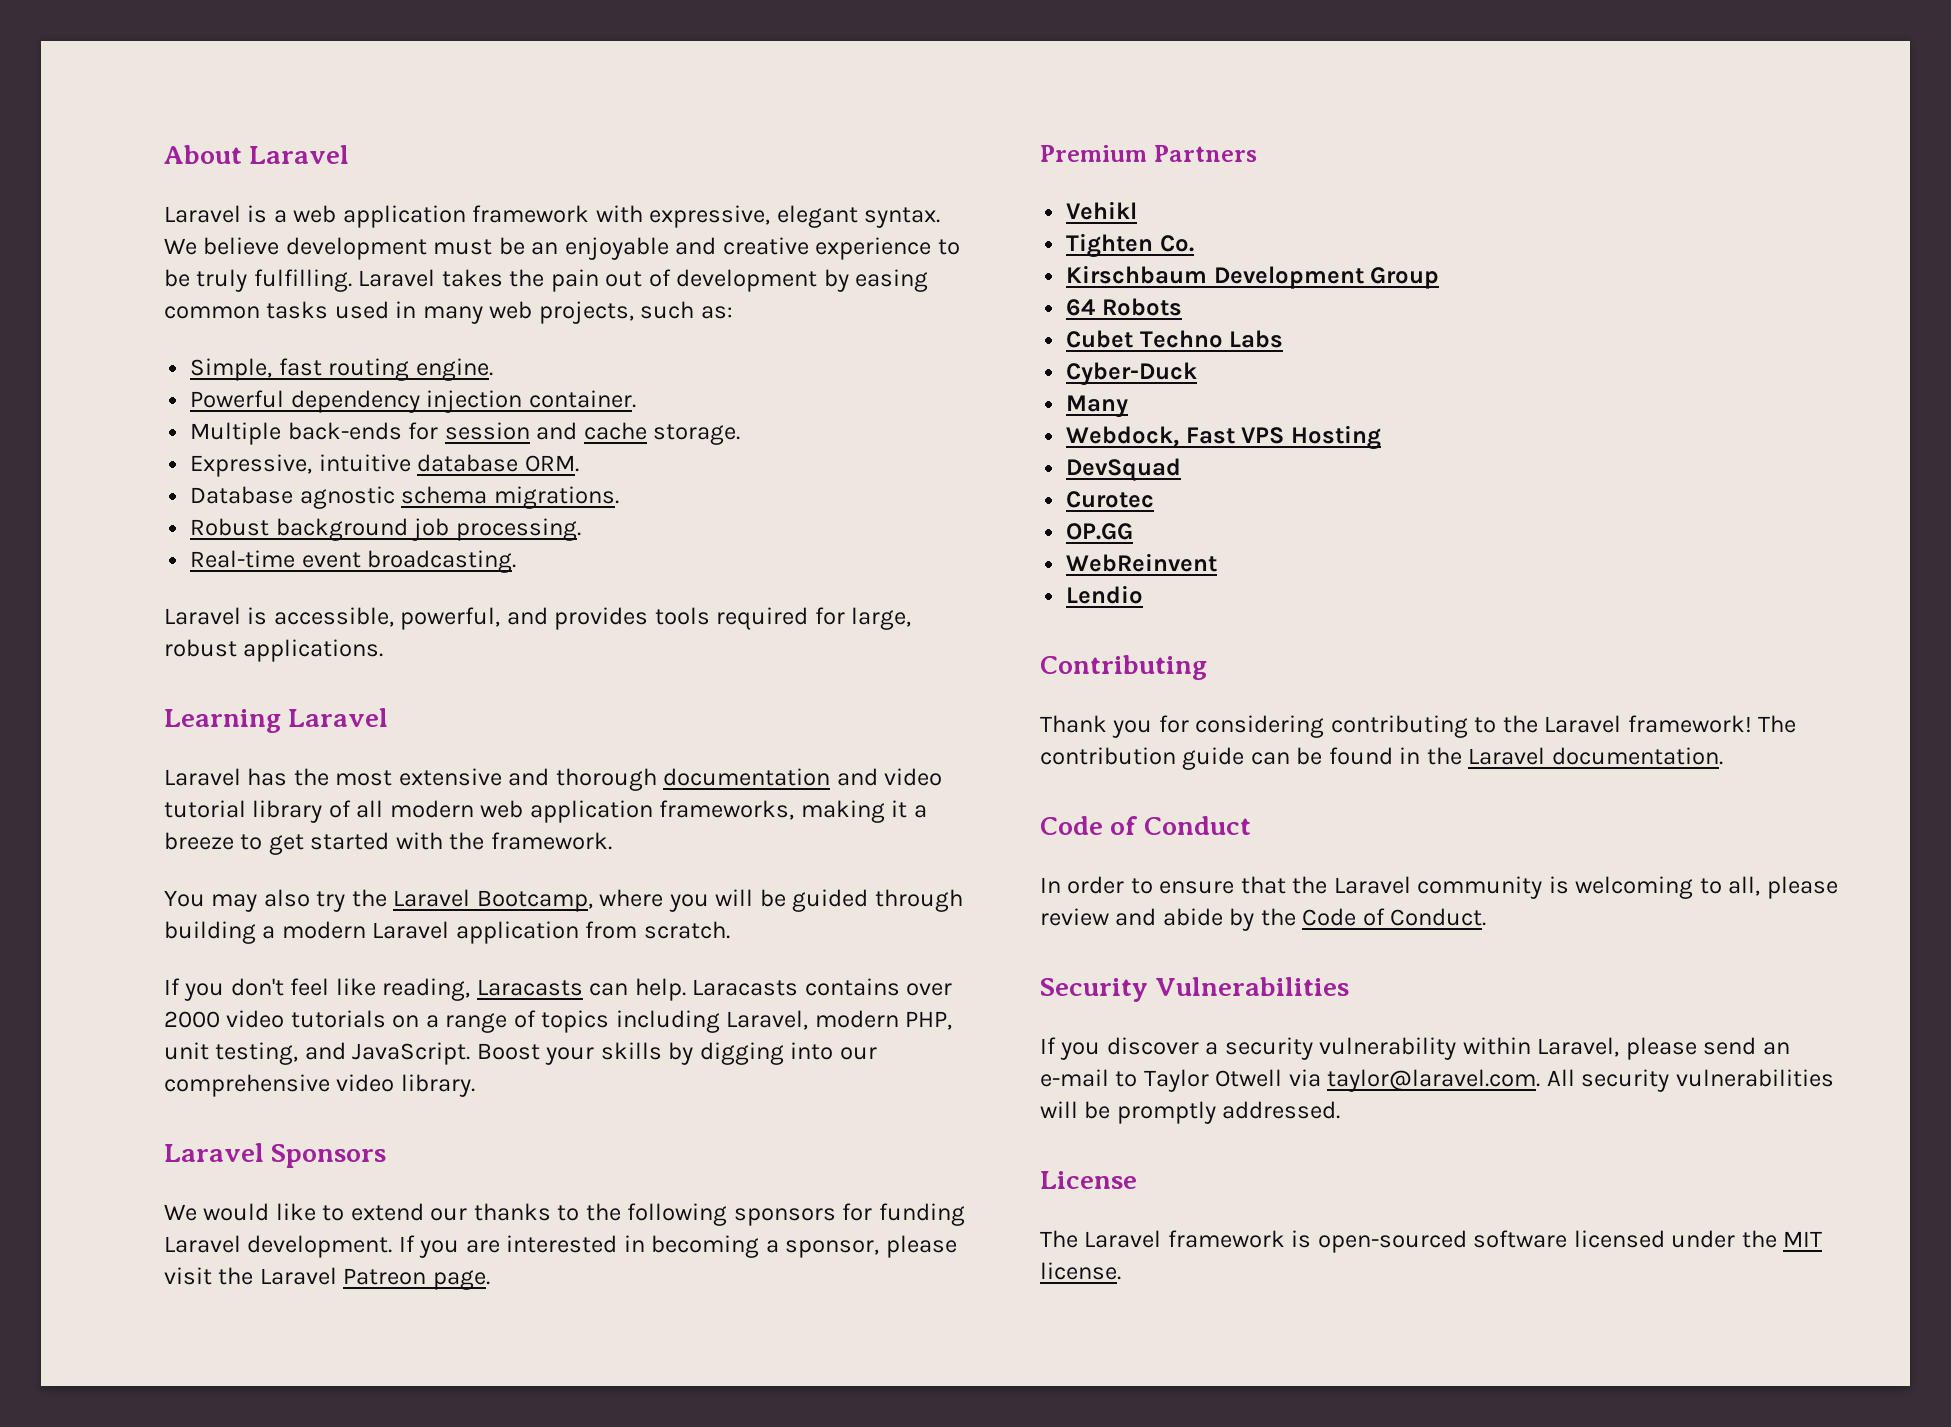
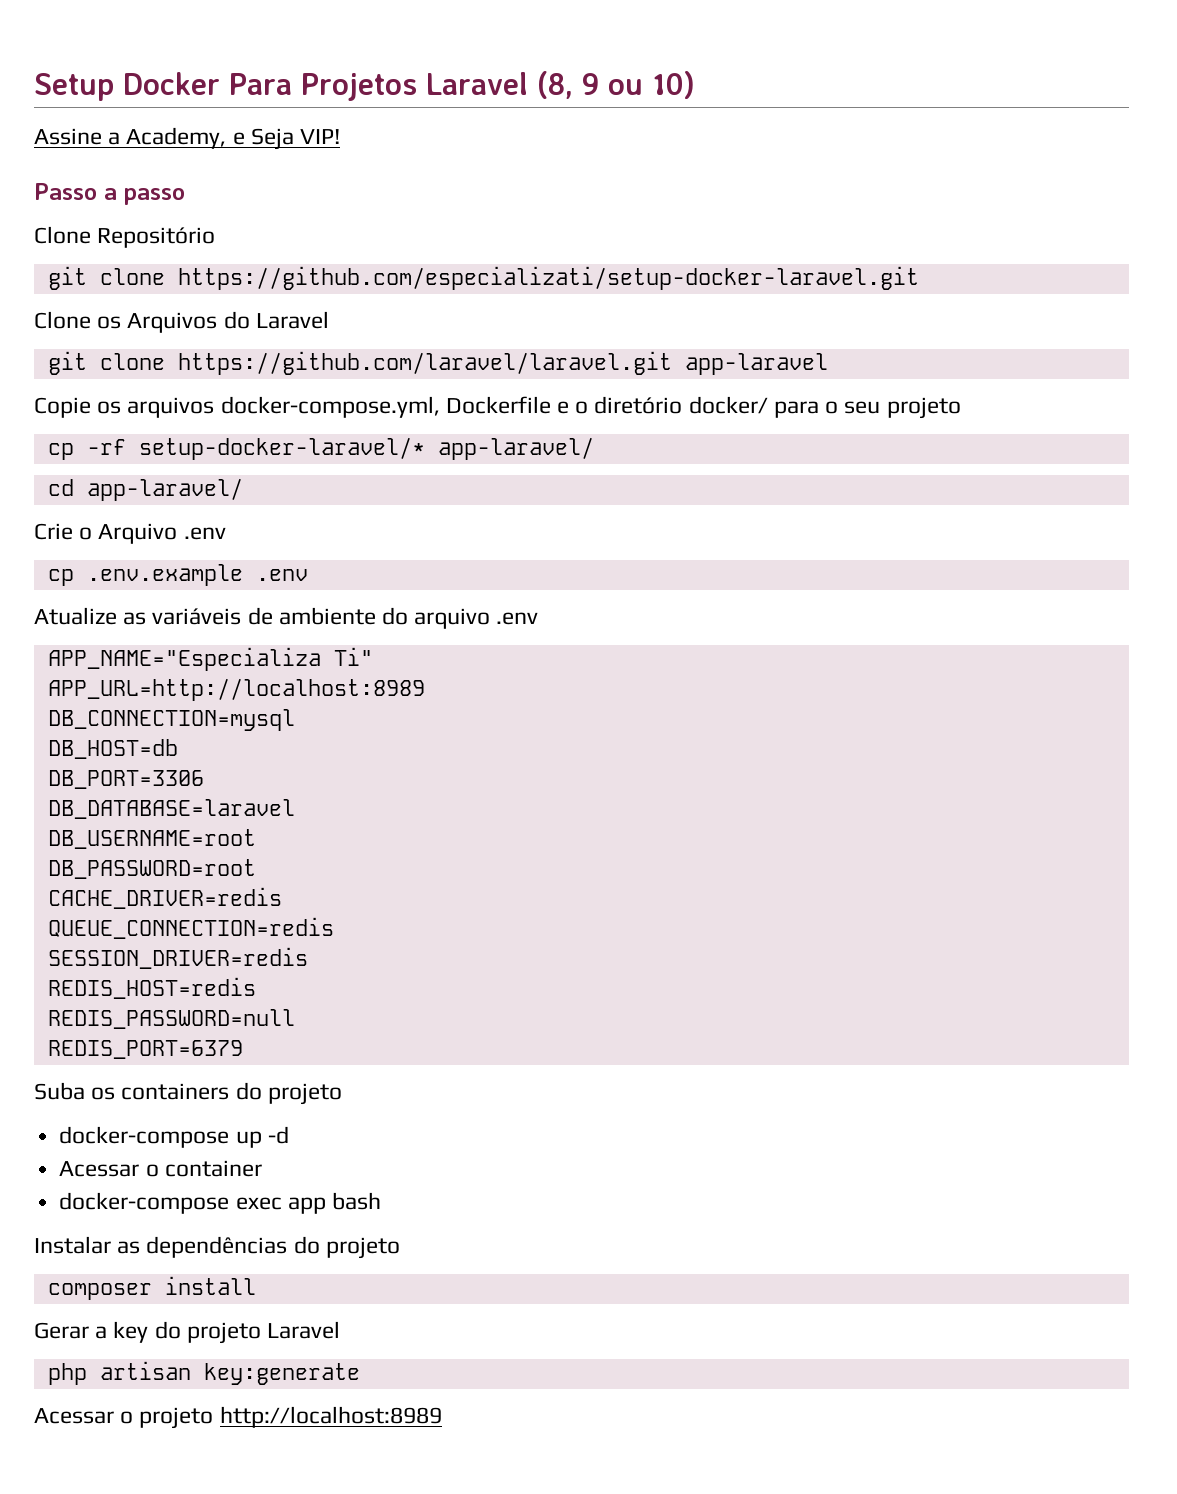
- About Laravel
- Laravel is a web application framework with expressive, elegant syntax. We believe development must be an enjoyable and creative experience to be truly fulfilling. Laravel takes the pain out of development by easing common tasks used in many web projects, such as:
- Simple, fast routing engine.
- Powerful dependency injection container.
- Multiple back-ends for session and cache storage.
- Expressive, intuitive database ORM.
- Database agnostic schema migrations.
- Robust background job processing.
- Real-time event broadcasting.
- Laravel is accessible, powerful, and provides tools required for large, robust applications.
- Learning Laravel
- Laravel has the most extensive and thorough documentation and video tutorial library of all modern web application frameworks, making it a breeze to get started with the framework.
- You may also try the Laravel Bootcamp, where you will be guided through building a modern Laravel application from scratch.
- If you don't feel like reading, Laracasts can help. Laracasts contains over 2000 video tutorials on a range of topics including Laravel, modern PHP, unit testing, and JavaScript. Boost your skills by digging into our comprehensive video library.
- Laravel Sponsors
- We would like to extend our thanks to the following sponsors for funding Laravel development. If you are interested in becoming a sponsor, please visit the Laravel Patreon page.
- Premium Partners
- Vehikl
- Tighten Co.
- Kirschbaum Development Group
- 64 Robots
- Cubet Techno Labs
- Cyber-Duck
- Many
- Webdock, Fast VPS Hosting
- DevSquad
- Curotec
- OP.GG
- WebReinvent
- Lendio
- Contributing
- Thank you for considering contributing to the Laravel framework! The contribution guide can be found in the Laravel documentation.
- Code of Conduct
- In order to ensure that the Laravel community is welcoming to all, please review and abide by the Code of Conduct.
- Security Vulnerabilities
- If you discover a security vulnerability within Laravel, please send an e-mail to Taylor Otwell via taylor@laravel.com. All security vulnerabilities will be promptly addressed.
- License
- The Laravel framework is open-sourced software licensed under the MIT license.
+ Setup Docker Para Projetos Laravel (8, 9 ou 10)
+ Assine a Academy, e Seja VIP!
+ Passo a passo
+ Clone Repositório
+ git clone https://github.com/especializati/setup-docker-laravel.git
+ Clone os Arquivos do Laravel
+ git clone https://github.com/laravel/laravel.git app-laravel
+ Copie os arquivos docker-compose.yml, Dockerfile e o diretório docker/ para o seu projeto
+ cp -rf setup-docker-laravel/* app-laravel/
+ cd app-laravel/
+ Crie o Arquivo .env
+ cp .env.example .env
+ Atualize as variáveis de ambiente do arquivo .env
+ APP_NAME="Especializa Ti"
+ APP_URL=http://localhost:8989
+ DB_CONNECTION=mysql
+ DB_HOST=db
+ DB_PORT=3306
+ DB_DATABASE=laravel
+ DB_USERNAME=root
+ DB_PASSWORD=root
+ CACHE_DRIVER=redis
+ QUEUE_CONNECTION=redis
+ SESSION_DRIVER=redis
+ REDIS_HOST=redis
+ REDIS_PASSWORD=null
+ REDIS_PORT=6379
+ Suba os containers do projeto
+ docker-compose up -d
+ Acessar o container
+ docker-compose exec app bash
+ Instalar as dependências do projeto
+ composer install
+ Gerar a key do projeto Laravel
+ php artisan key:generate
+ Acessar o projeto http://localhost:8989

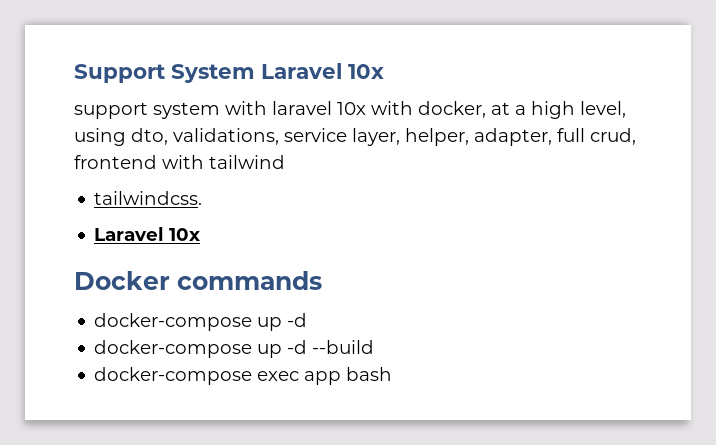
- Setup Docker Para Projetos Laravel (8, 9 ou 10)
- Assine a Academy, e Seja VIP!
- Passo a passo
- Clone Repositório
- git clone https://github.com/especializati/setup-docker-laravel.git
- Clone os Arquivos do Laravel
- git clone https://github.com/laravel/laravel.git app-laravel
- Copie os arquivos docker-compose.yml, Dockerfile e o diretório docker/ para o seu projeto
- cp -rf setup-docker-laravel/* app-laravel/
- cd app-laravel/
- Crie o Arquivo .env
- cp .env.example .env
- Atualize as variáveis de ambiente do arquivo .env
- APP_NAME="Especializa Ti"
- APP_URL=http://localhost:8989
- DB_CONNECTION=mysql
- DB_HOST=db
- DB_PORT=3306
- DB_DATABASE=laravel
- DB_USERNAME=root
- DB_PASSWORD=root
- CACHE_DRIVER=redis
- QUEUE_CONNECTION=redis
- SESSION_DRIVER=redis
- REDIS_HOST=redis
- REDIS_PASSWORD=null
- REDIS_PORT=6379
- Suba os containers do projeto
+ Support System Laravel 10x
+ support system with laravel 10x with docker, at a high level, using dto, validations, service layer, helper, adapter, full crud, frontend with tailwind
+ tailwindcss.
+ Laravel 10x
+ Docker commands
- Acessar o container
+ docker-compose up -d --build
- Instalar as dependências do projeto
- composer install
- Gerar a key do projeto Laravel
- php artisan key:generate
- Acessar o projeto http://localhost:8989

